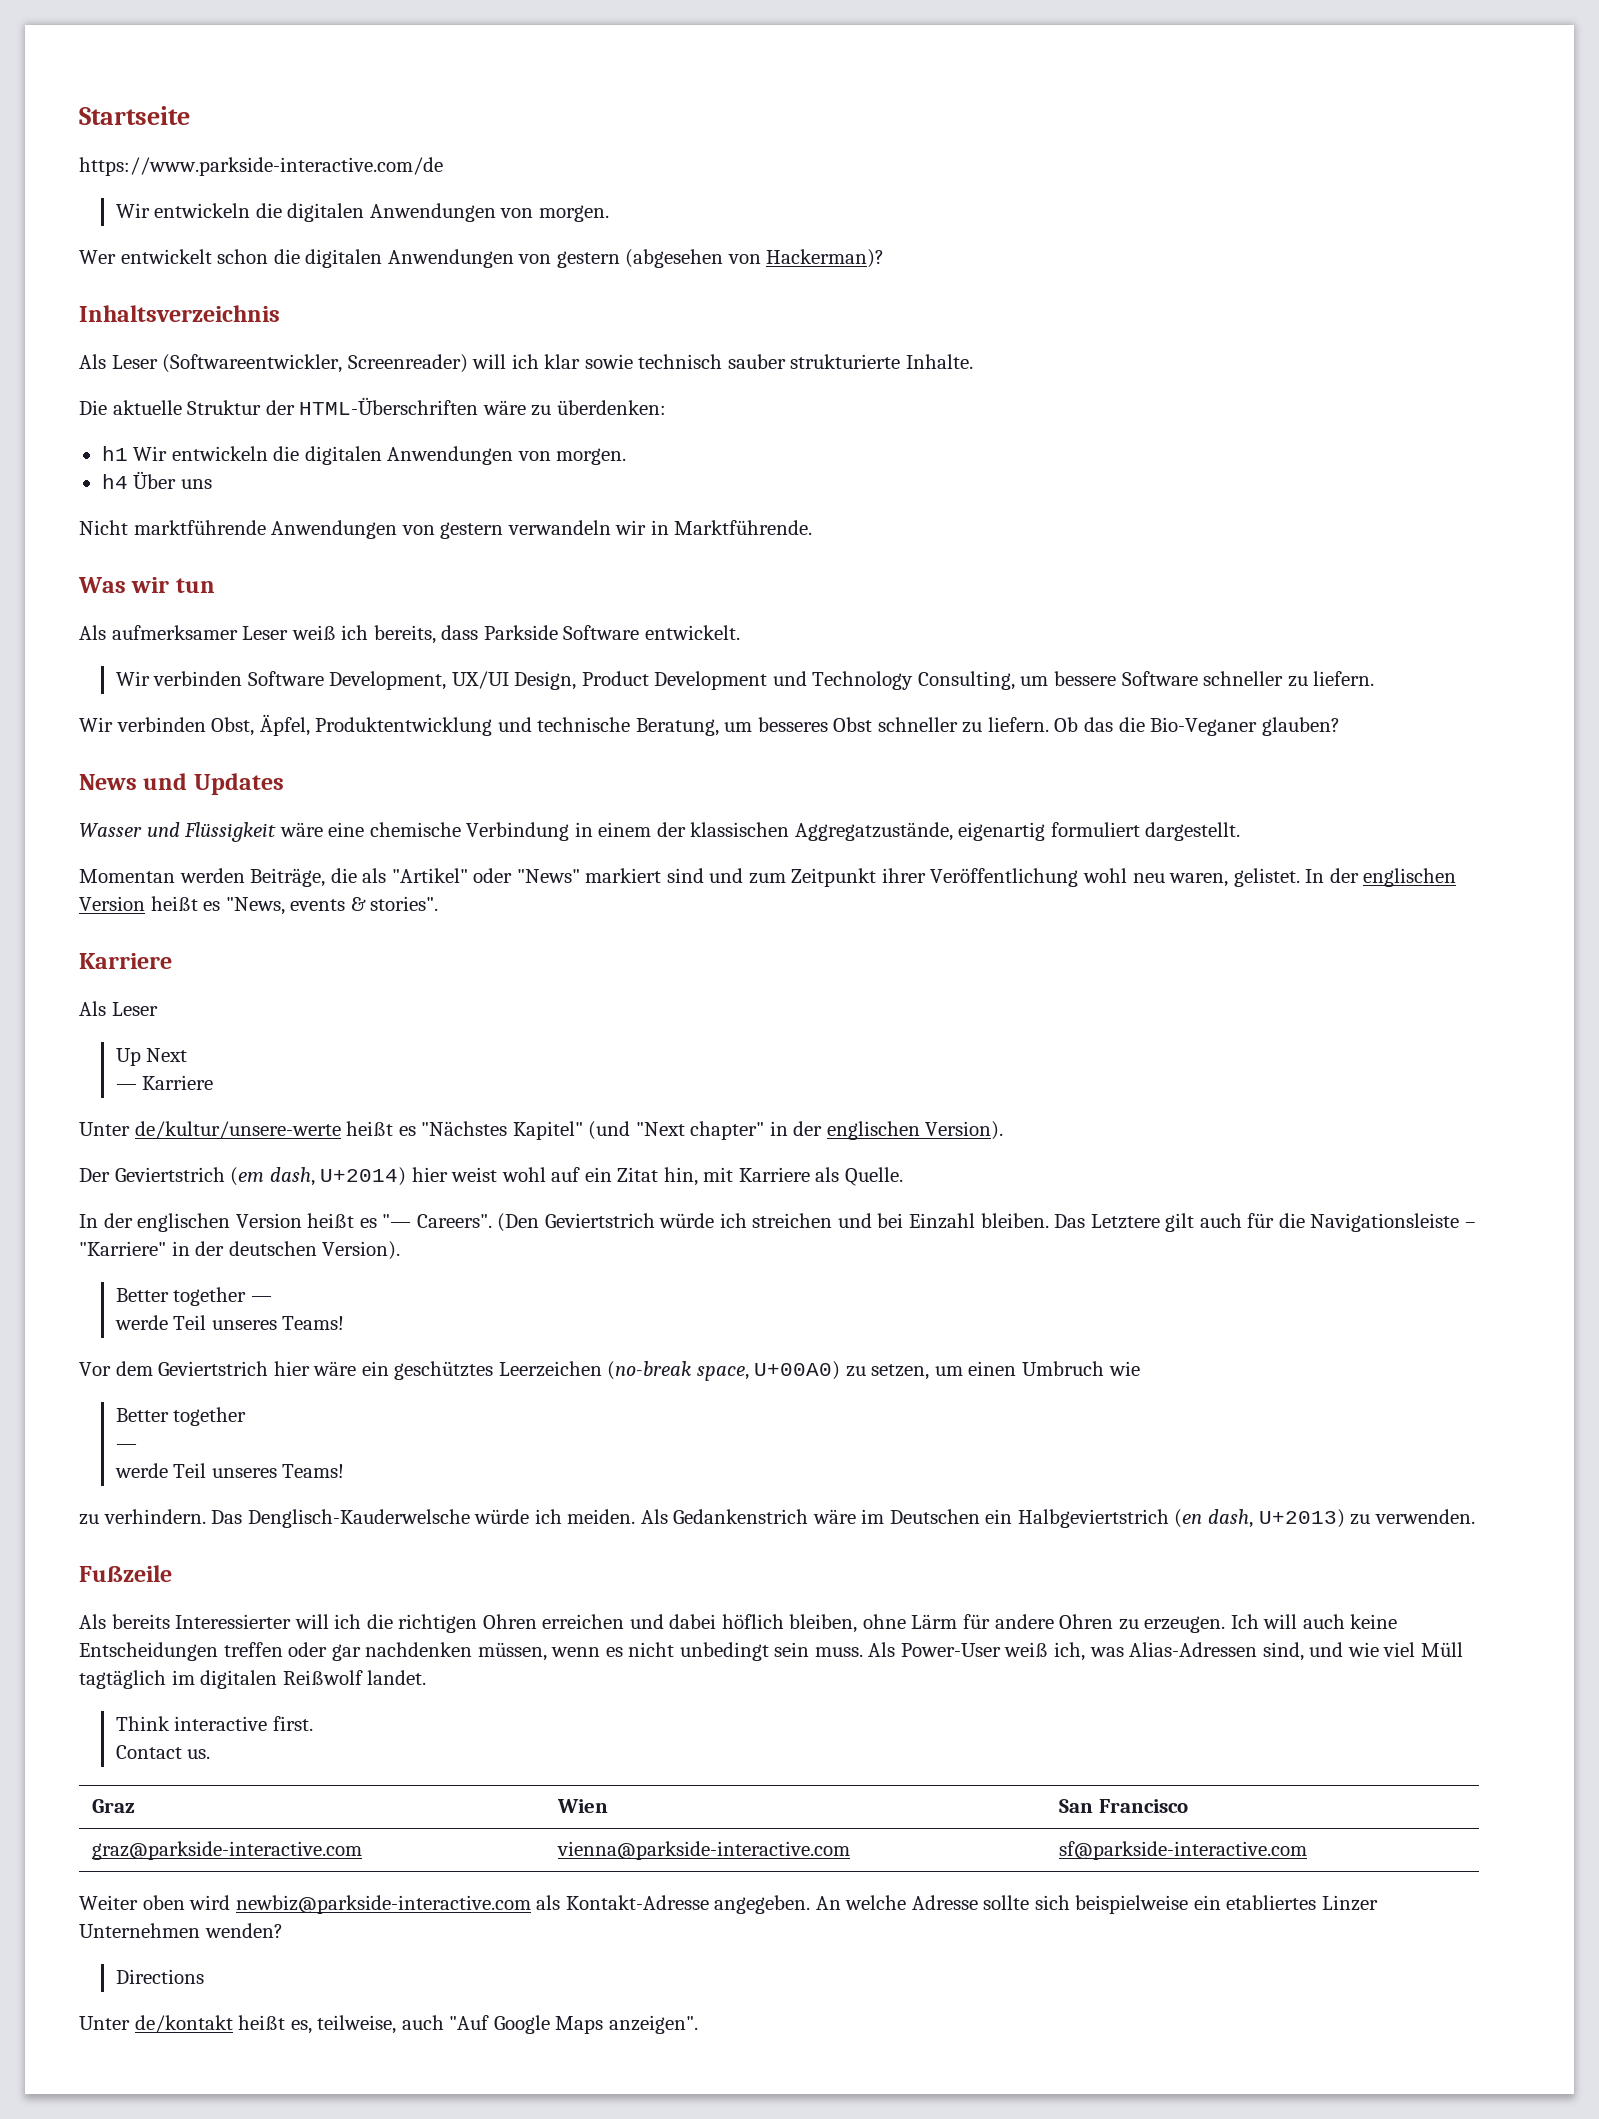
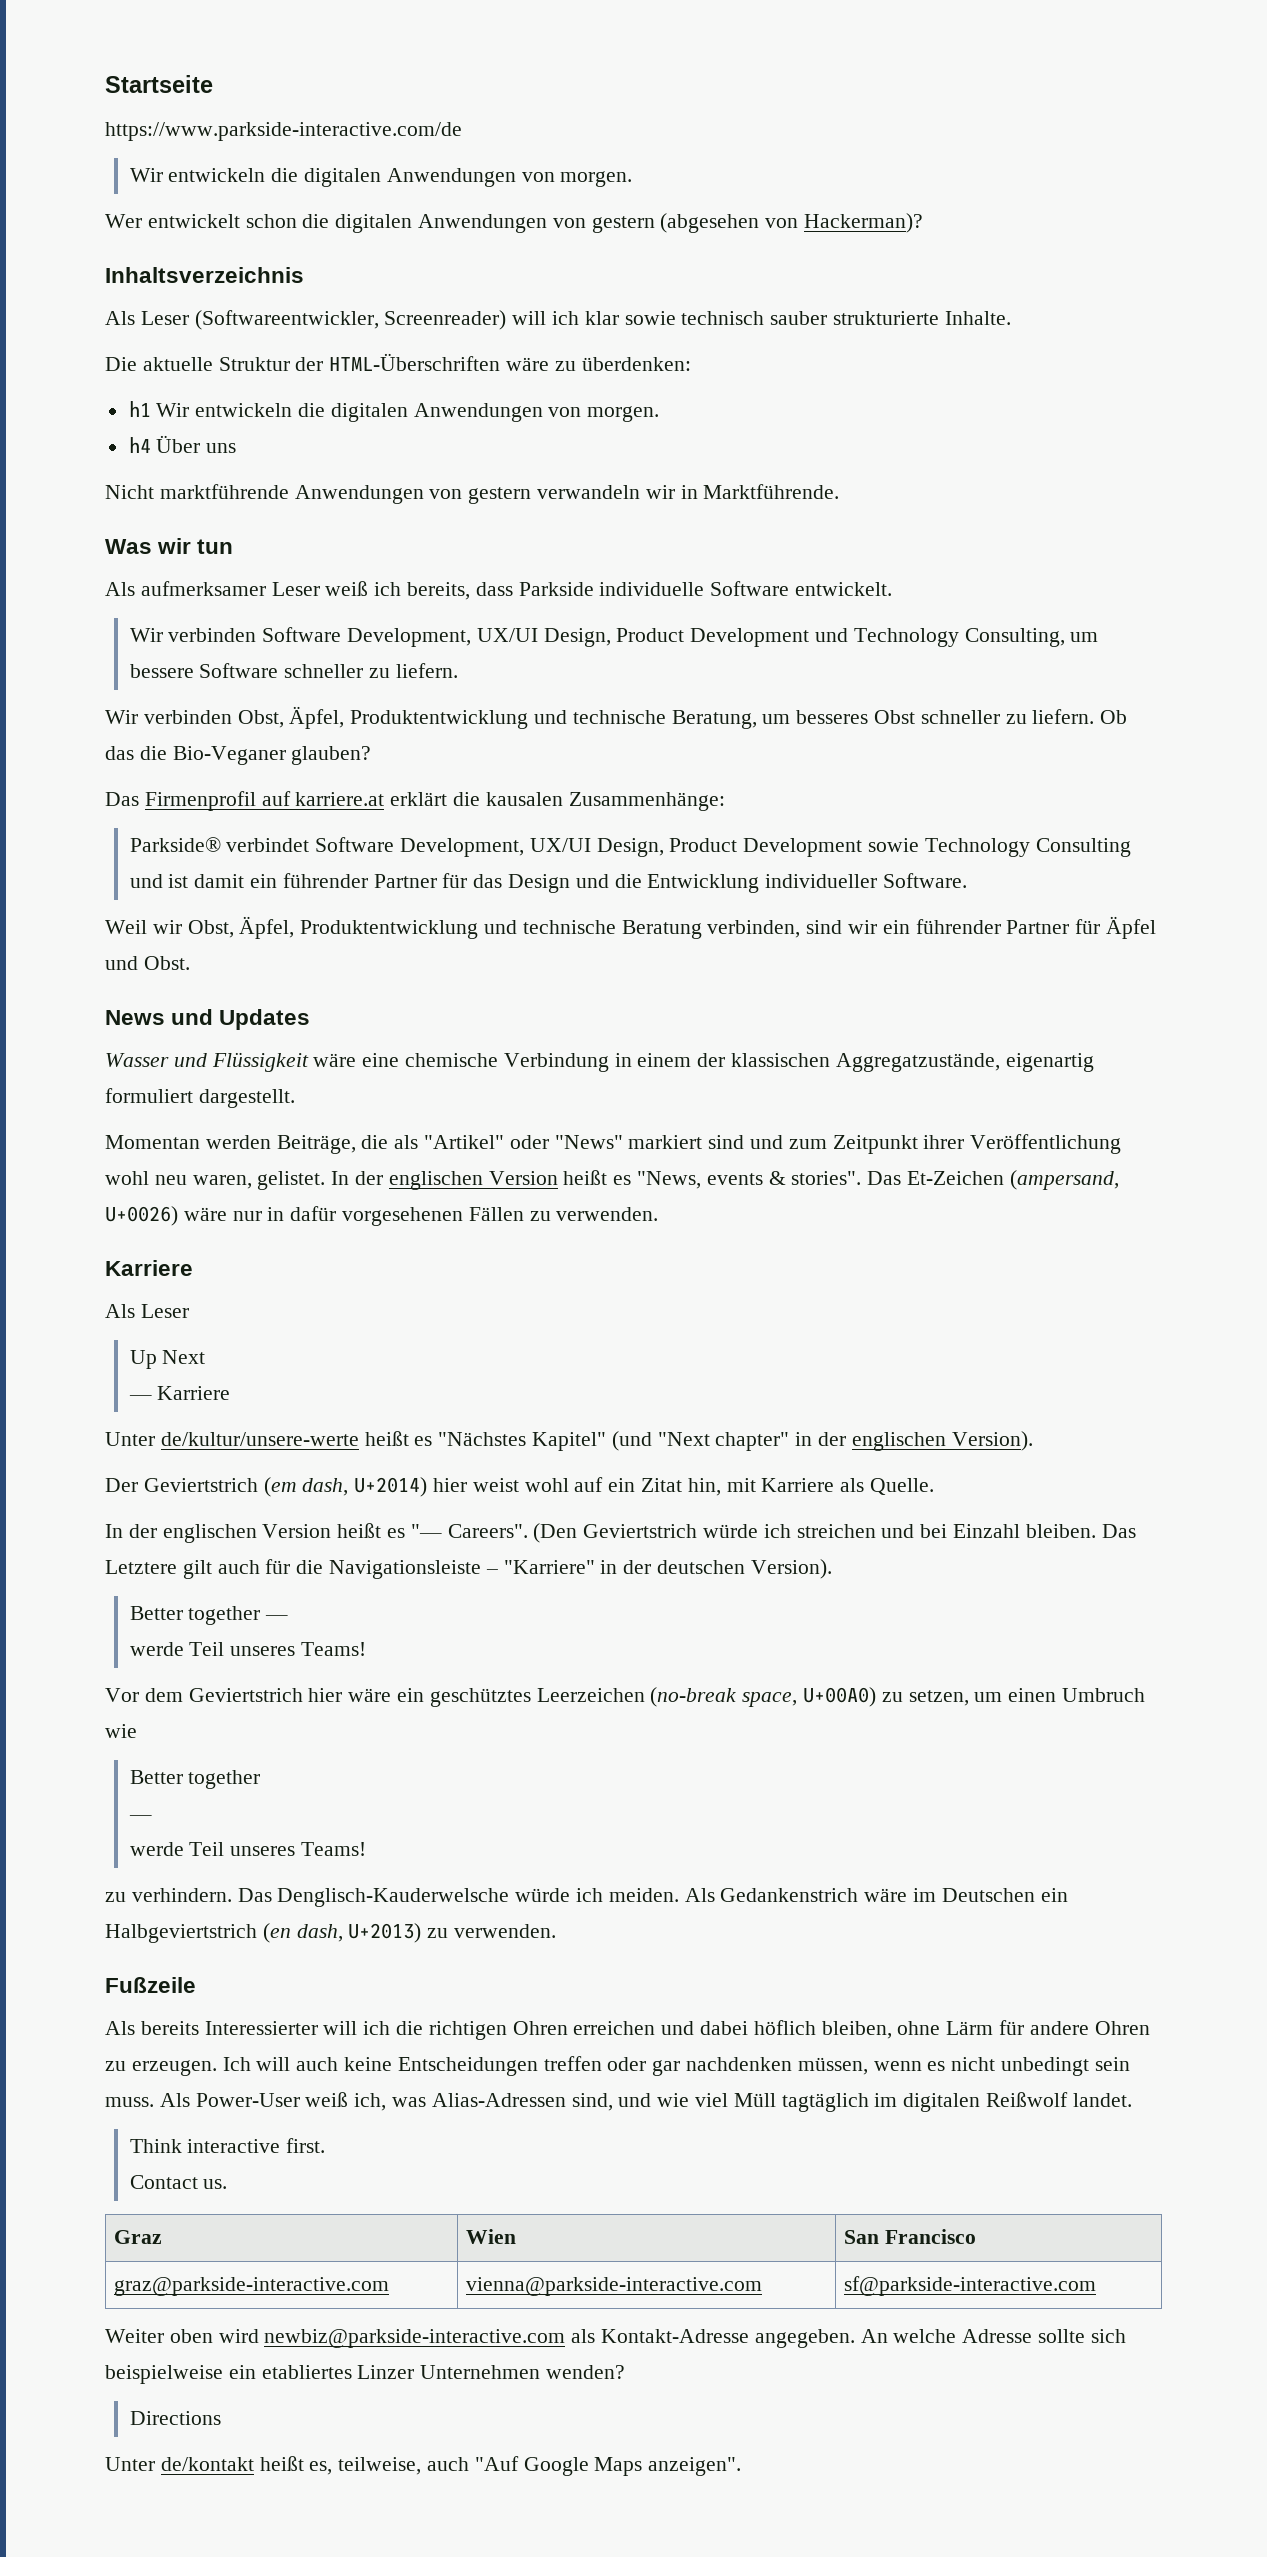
- Als aufmerksamer Leser weiß ich bereits, dass Parkside Software entwickelt.
+ Als aufmerksamer Leser weiß ich bereits, dass Parkside individuelle Software entwickelt.
+ Das Firmenprofil auf karriere.at erklärt die kausalen Zusammenhänge:
+ Parkside® verbindet Software Development, UX/UI Design, Product Development sowie Technology Consulting und ist damit ein führender Partner für das Design und die Entwicklung individueller Software.
+ Weil wir Obst, Äpfel, Produktentwicklung und technische Beratung verbinden, sind wir ein führender Partner für Äpfel und Obst.
+ Das Et-Zeichen (ampersand, U+0026) wäre nur in dafür vorgesehenen Fällen zu verwenden.

